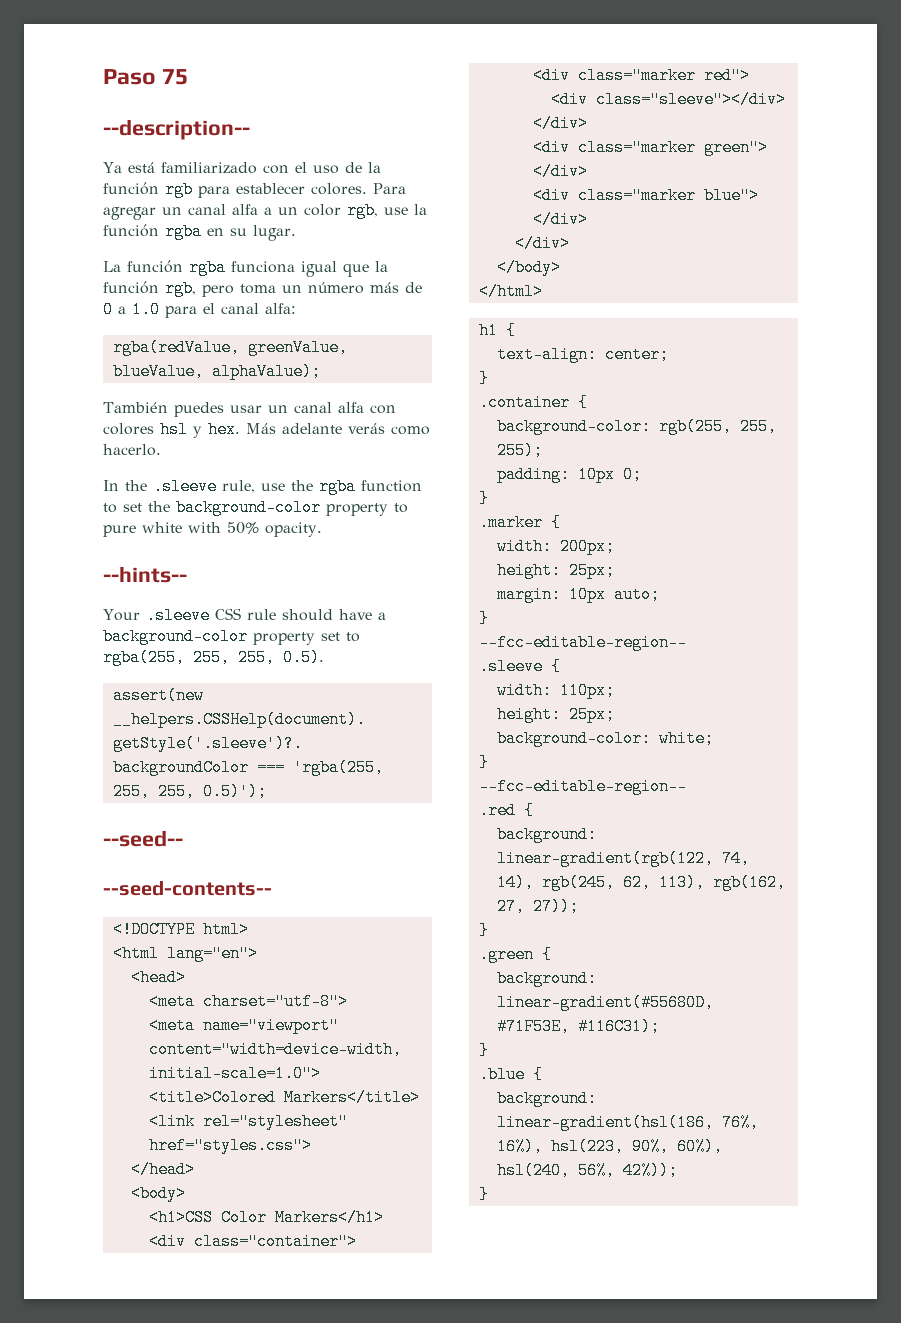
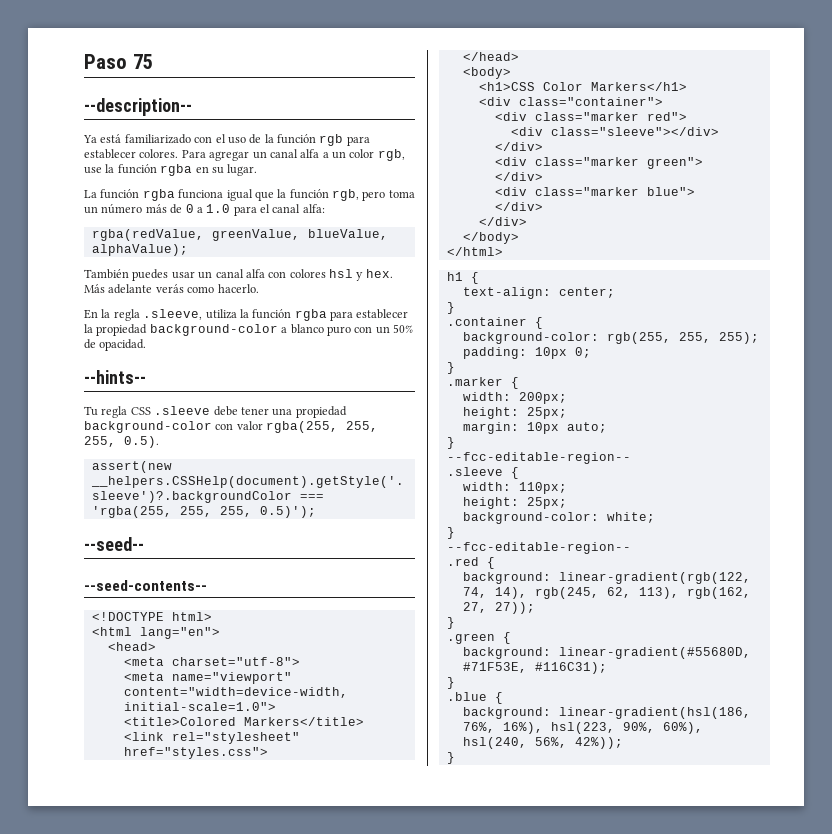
- In the .sleeve rule, use the rgba function to set the background-color property to pure white with 50% opacity.
+ En la regla .sleeve, utiliza la función rgba para establecer la propiedad background-color a blanco puro con un 50% de opacidad.
  --hints--
- Your .sleeve CSS rule should have a background-color property set to rgba(255, 255, 255, 0.5).
+ Tu regla CSS .sleeve debe tener una propiedad background-color con valor rgba(255, 255, 255, 0.5).

